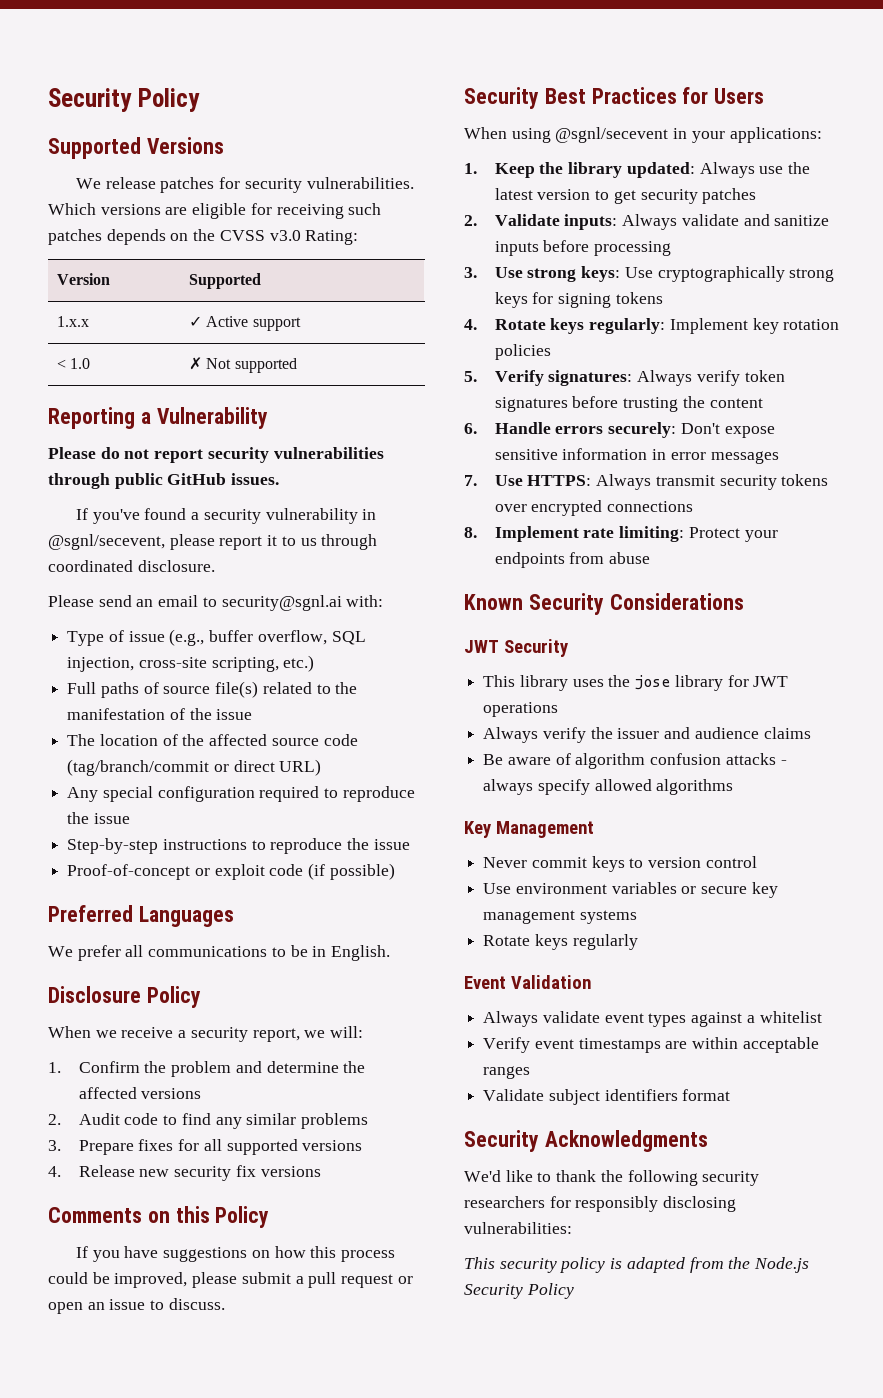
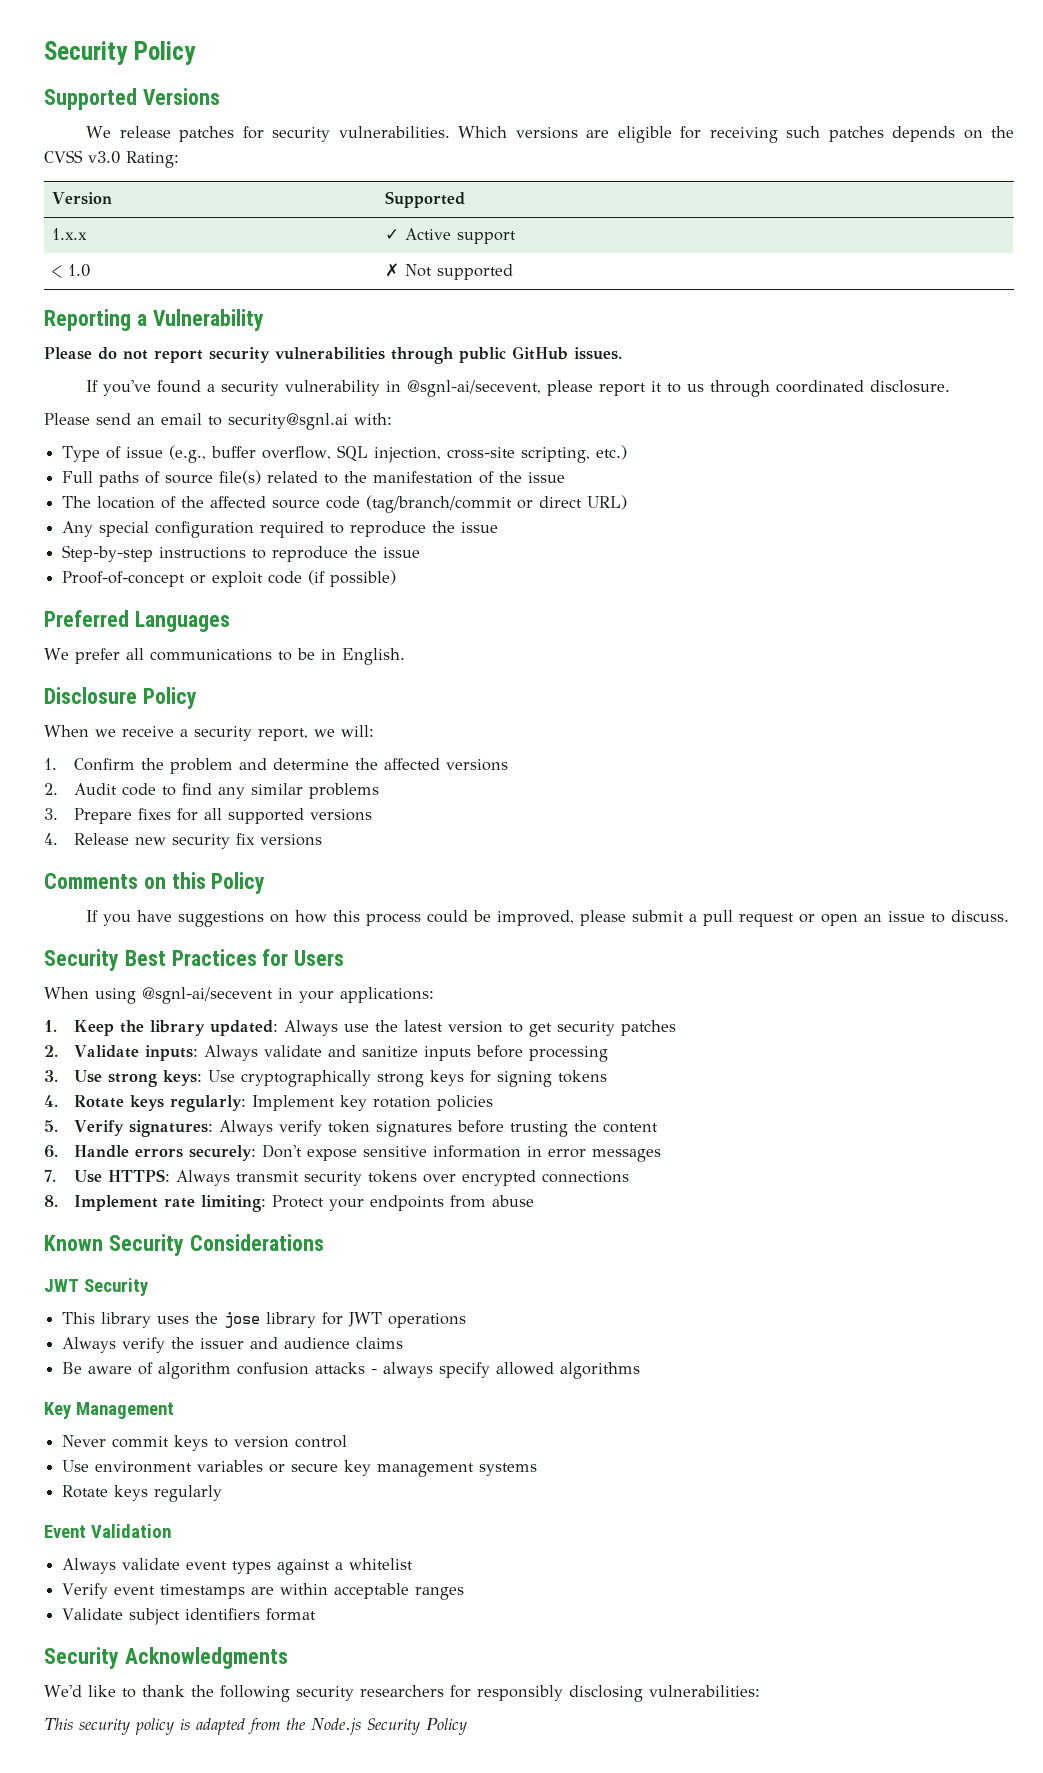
- If you've found a security vulnerability in @sgnl/secevent, please report it to us through coordinated disclosure.
+ If you've found a security vulnerability in @sgnl-ai/secevent, please report it to us through coordinated disclosure.
- When using @sgnl/secevent in your applications:
+ When using @sgnl-ai/secevent in your applications:

